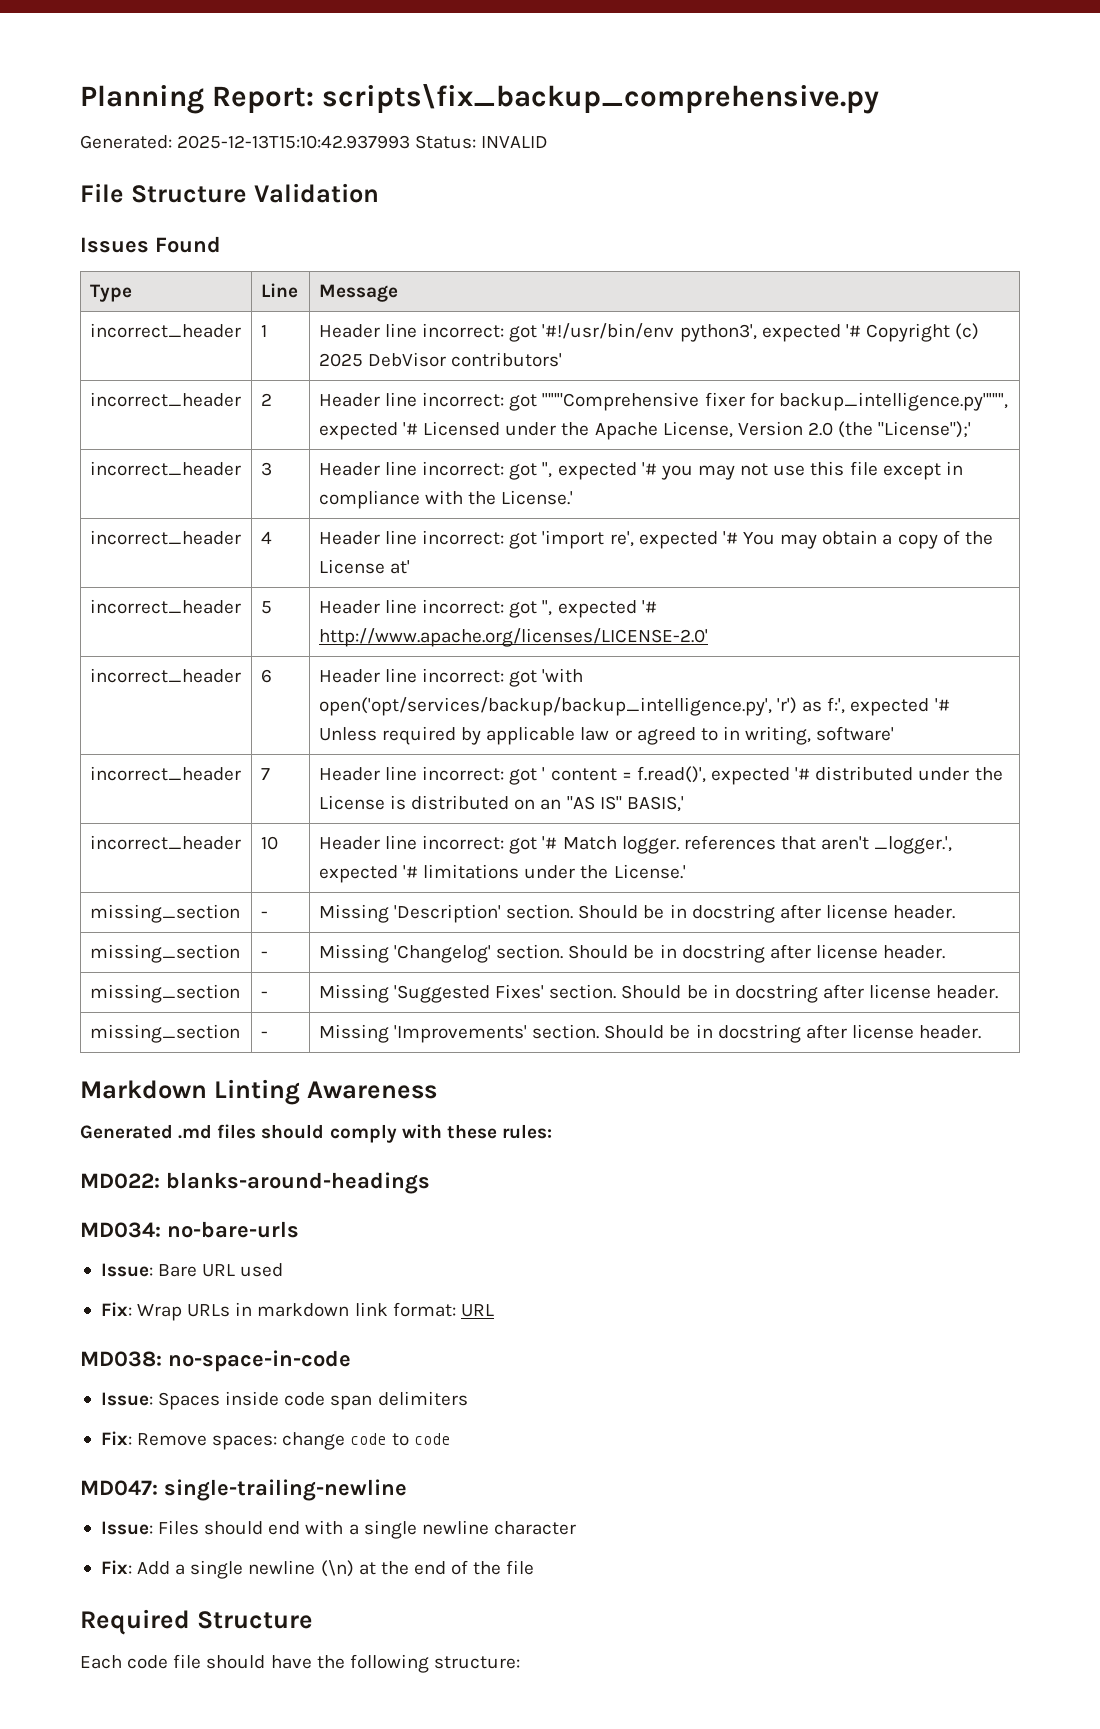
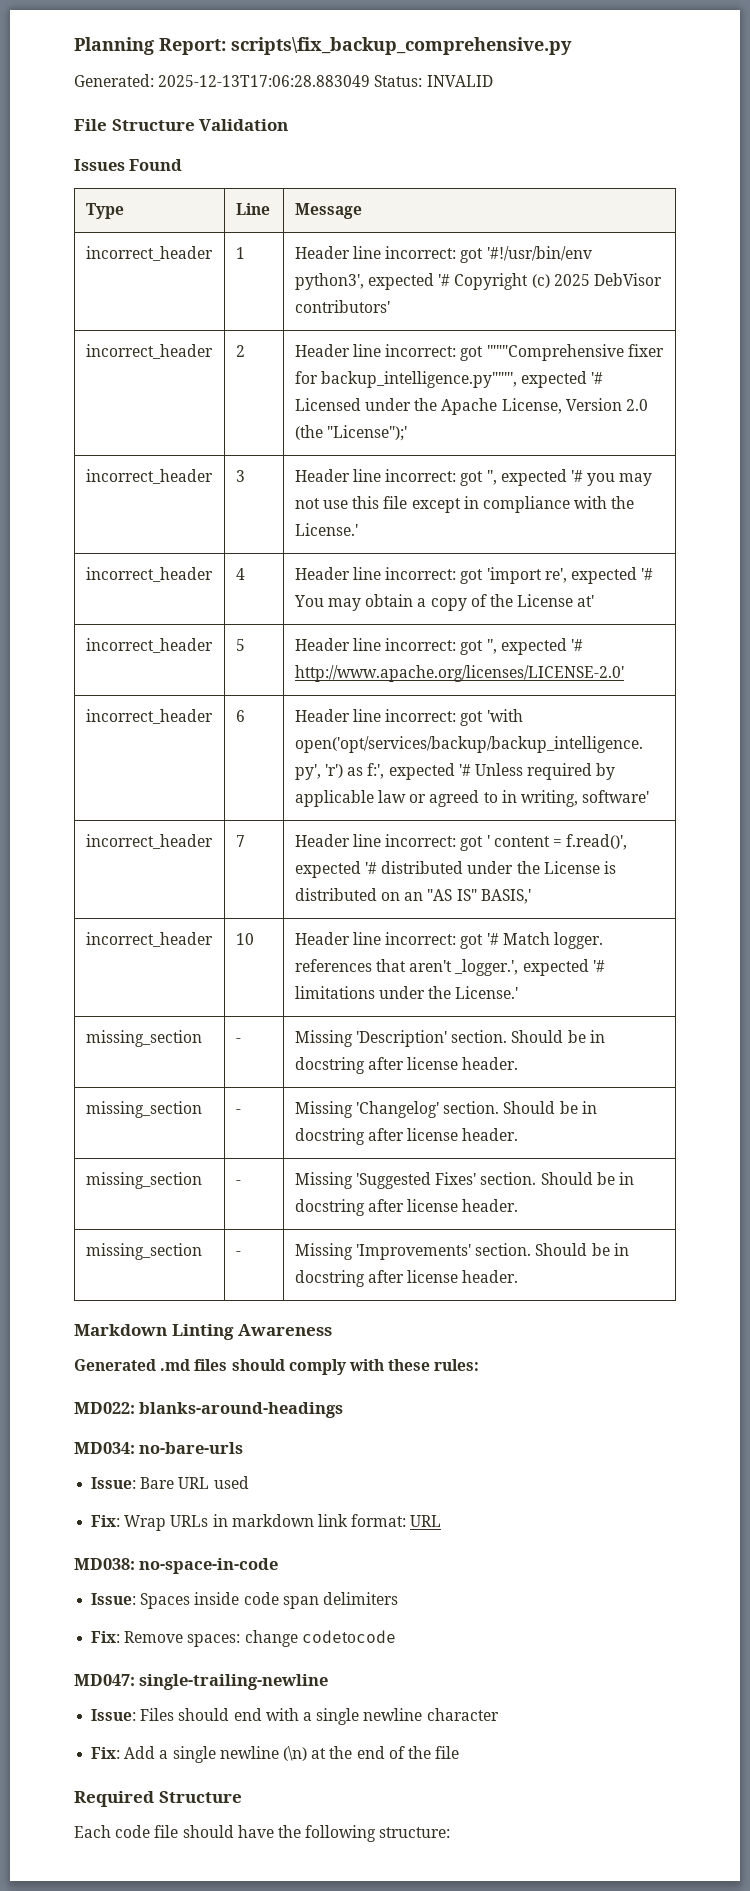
- Generated: 2025-12-13T15:10:42.937993 Status: INVALID
+ Generated: 2025-12-13T17:06:28.883049 Status: INVALID
- Fix: Remove spaces: change code to code
+ Fix: Remove spaces: change codetocode

